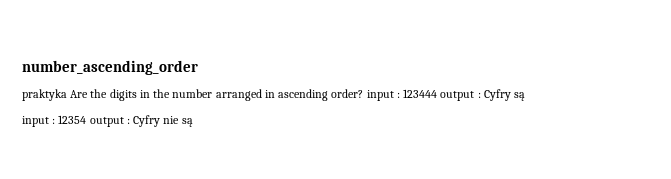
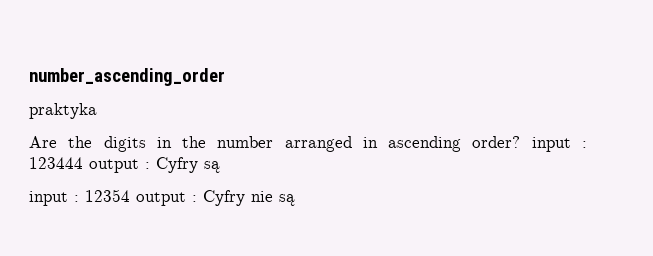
- praktyka Are the digits in the number arranged in ascending order? input : 123444 output : Cyfry są
+ praktyka
+ Are the digits in the number arranged in ascending order? input : 123444 output : Cyfry są

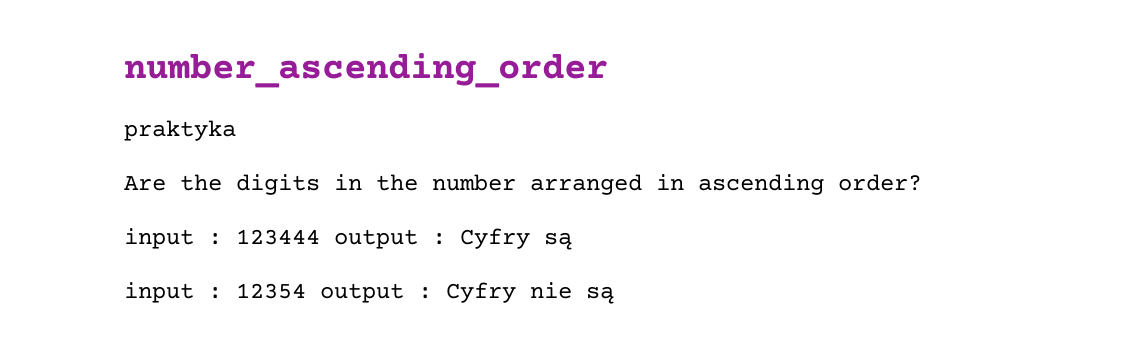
- Are the digits in the number arranged in ascending order? input : 123444 output : Cyfry są
+ Are the digits in the number arranged in ascending order?
+ input : 123444 output : Cyfry są

